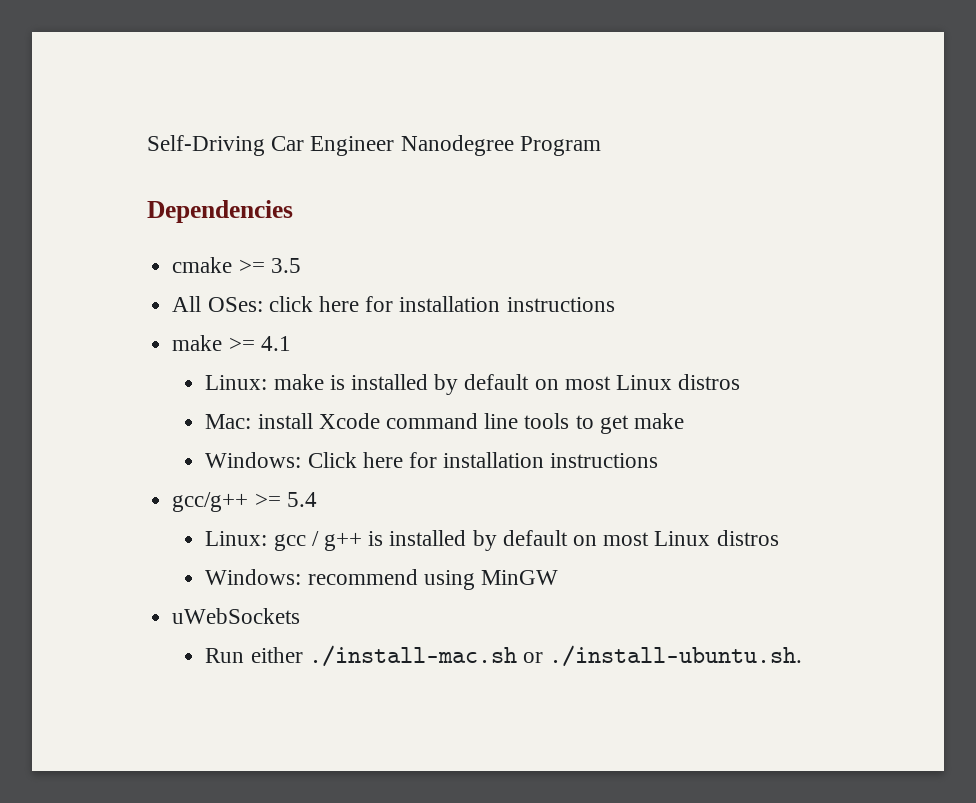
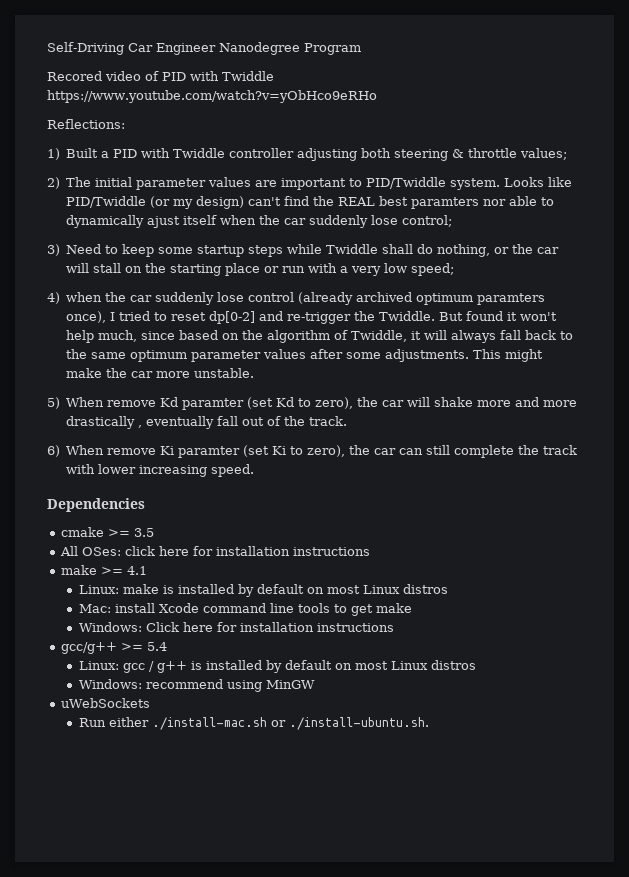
+ Recored video of PID with Twiddle https://www.youtube.com/watch?v=yObHco9eRHo
+ Reflections:
+ 1) Built a PID with Twiddle controller adjusting both steering & throttle values;
+ 2) The initial parameter values are important to PID/Twiddle system. Looks like PID/Twiddle (or my design) can't find the REAL best paramters nor able to dynamically ajust itself when the car suddenly lose control;
+ 3) Need to keep some startup steps while Twiddle shall do nothing, or the car will stall on the starting place or run with a very low speed;
+ 4) when the car suddenly lose control (already archived optimum paramters once), I tried to reset dp[0-2] and re-trigger the Twiddle. But found it won't help much, since based on the algorithm of Twiddle, it will always fall back to the same optimum parameter values after some adjustments. This might make the car more unstable.
+ 5) When remove Kd paramter (set Kd to zero), the car will shake more and more drastically , eventually fall out of the track.
+ 6) When remove Ki paramter (set Ki to zero), the car can still complete the track with lower increasing speed.

